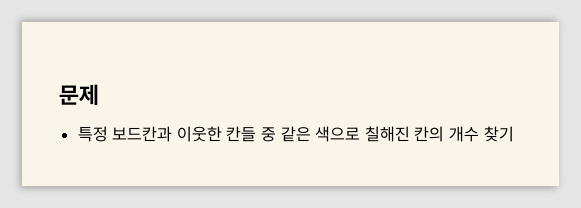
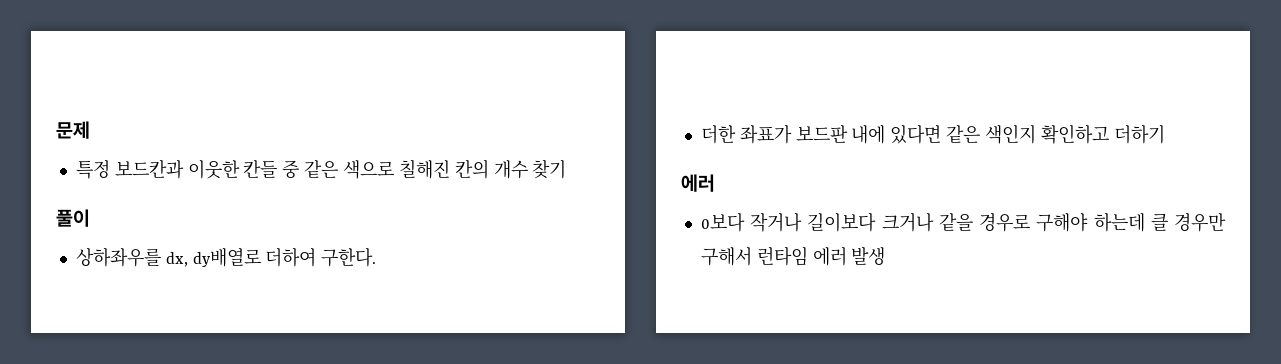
+ 풀이
+ 상하좌우를 dx, dy배열로 더하여 구한다.
+ 더한 좌표가 보드판 내에 있다면 같은 색인지 확인하고 더하기
+ 에러
+ 0보다 작거나 길이보다 크거나 같을 경우로 구해야 하는데 클 경우만 구해서 런타임 에러 발생

